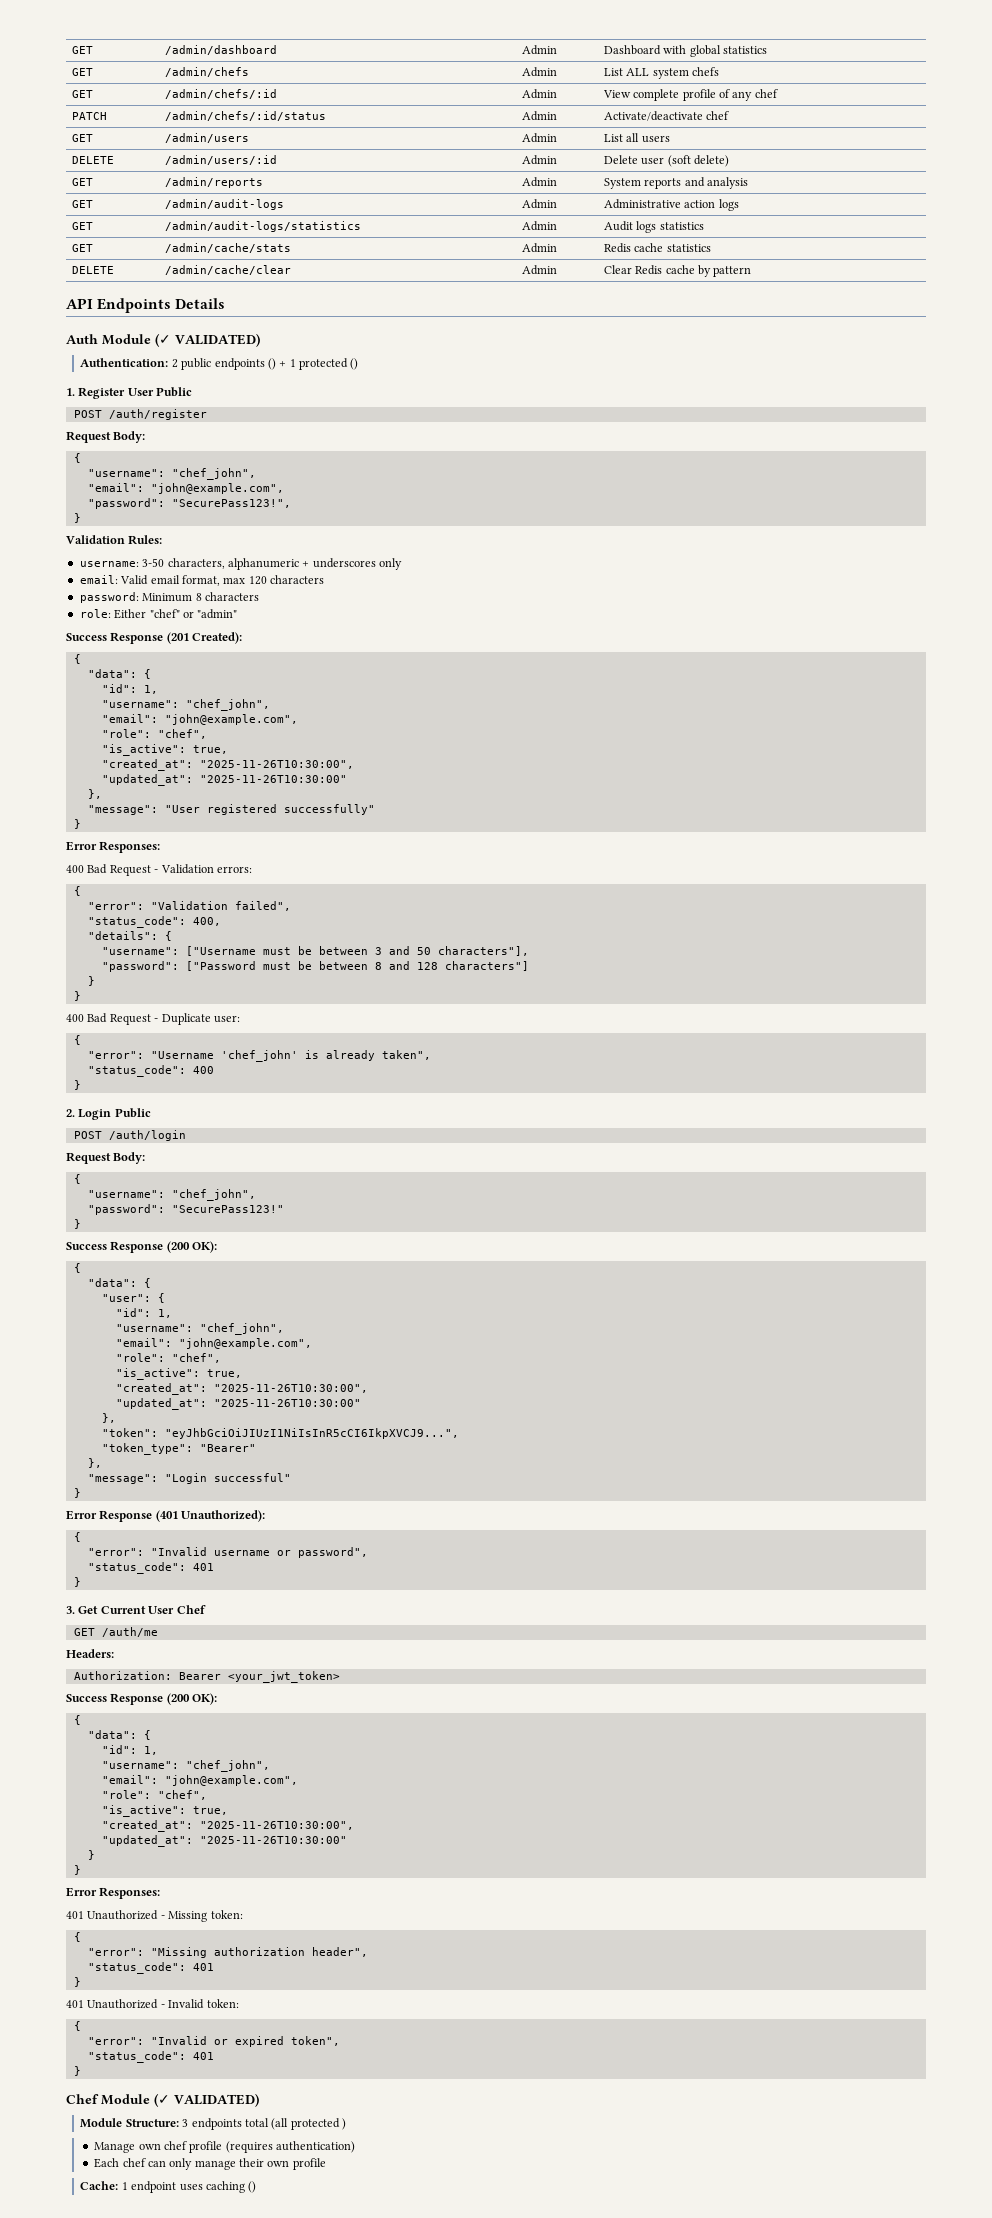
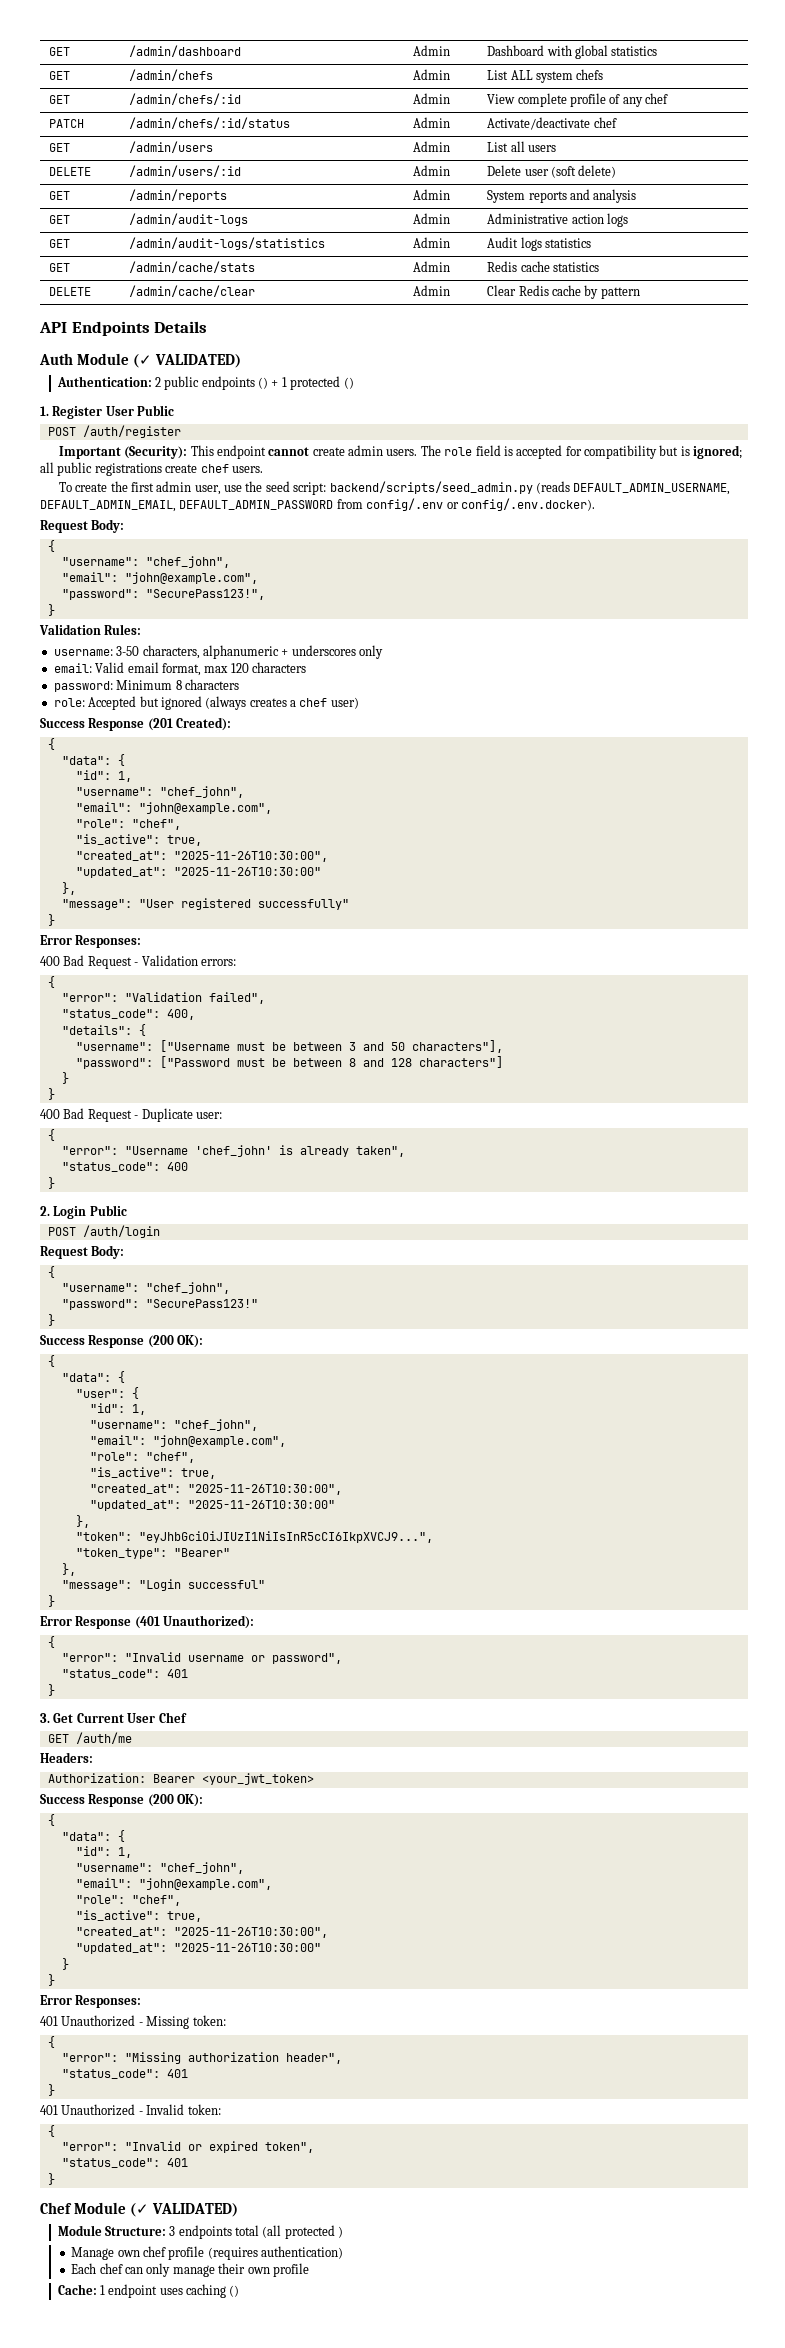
+ Important (Security): This endpoint cannot create admin users. The role field is accepted for compatibility but is ignored; all public registrations create chef users.
+ To create the first admin user, use the seed script: backend/scripts/seed_admin.py (reads DEFAULT_ADMIN_USERNAME, DEFAULT_ADMIN_EMAIL, DEFAULT_ADMIN_PASSWORD from config/.env or config/.env.docker).
- role: Either "chef" or "admin"
+ role: Accepted but ignored (always creates a chef user)

